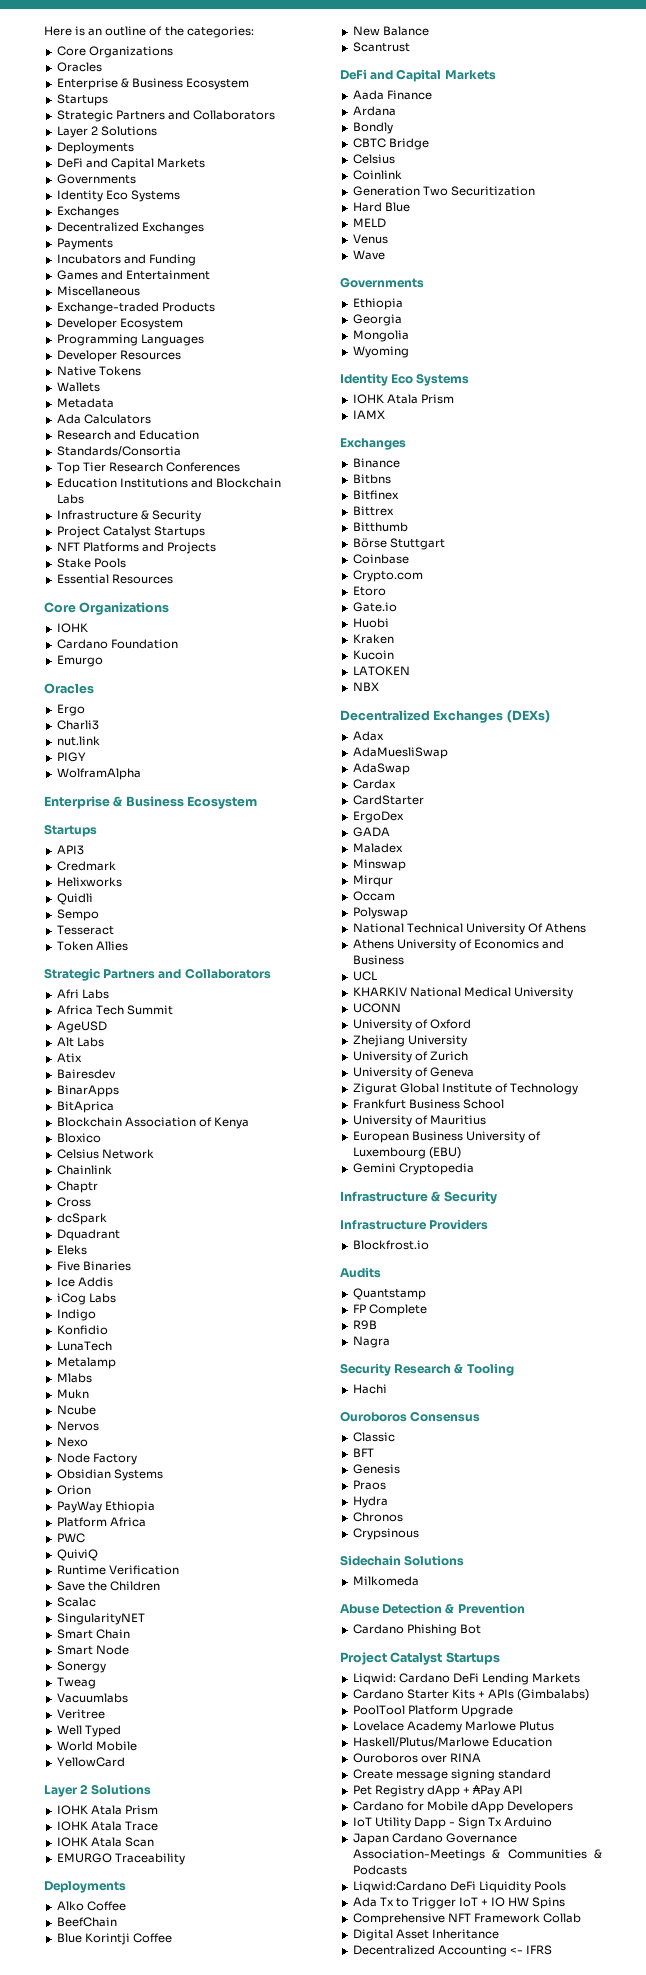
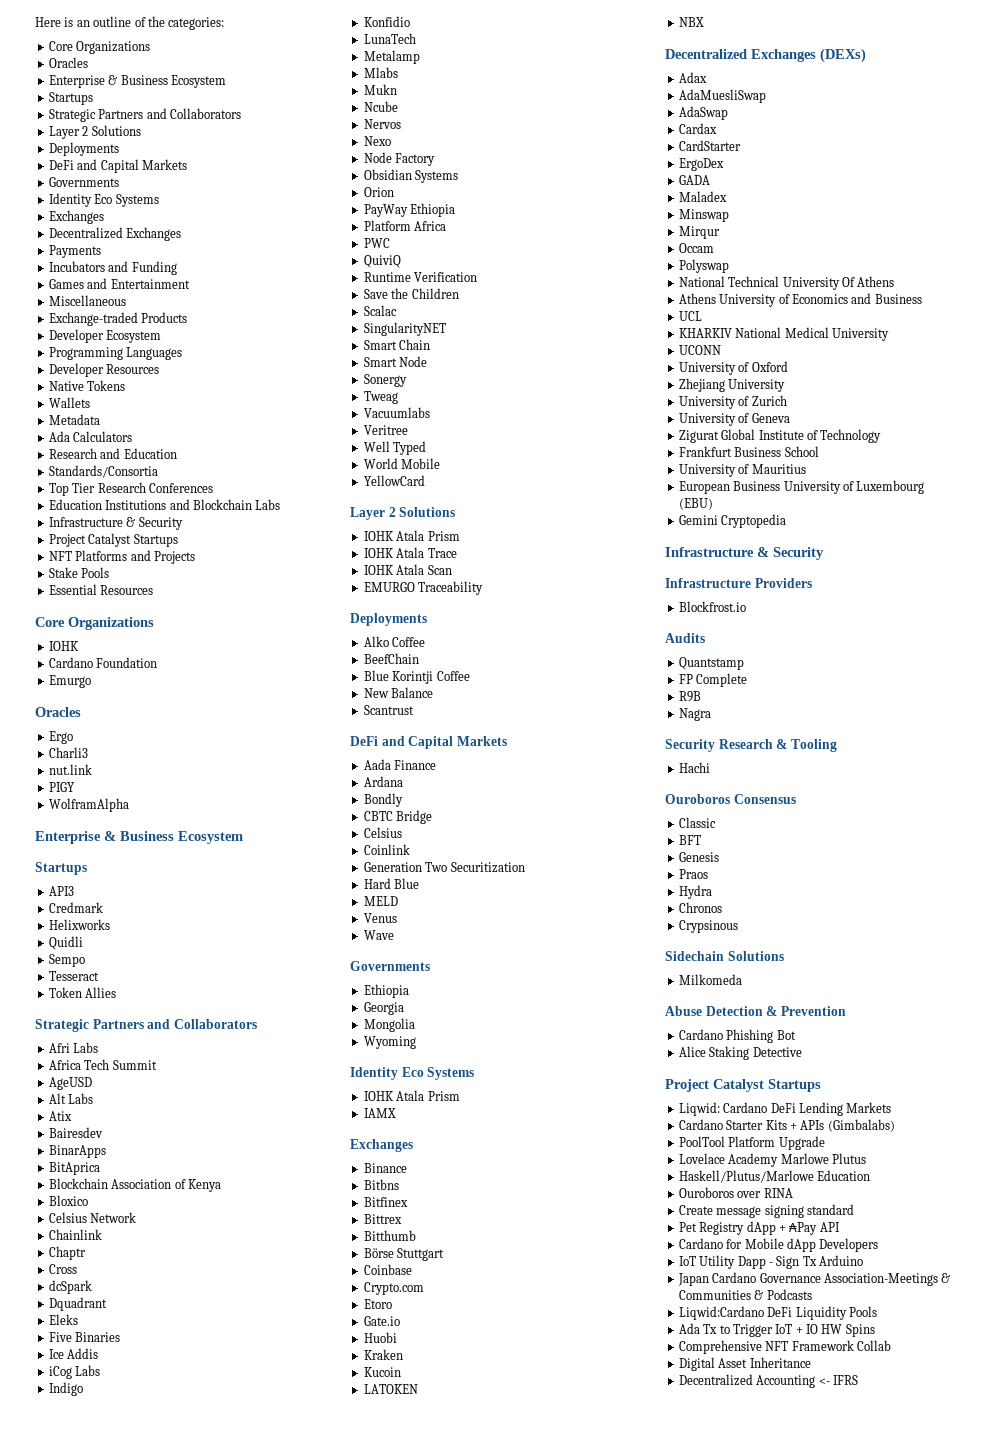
+ Alice Staking Detective

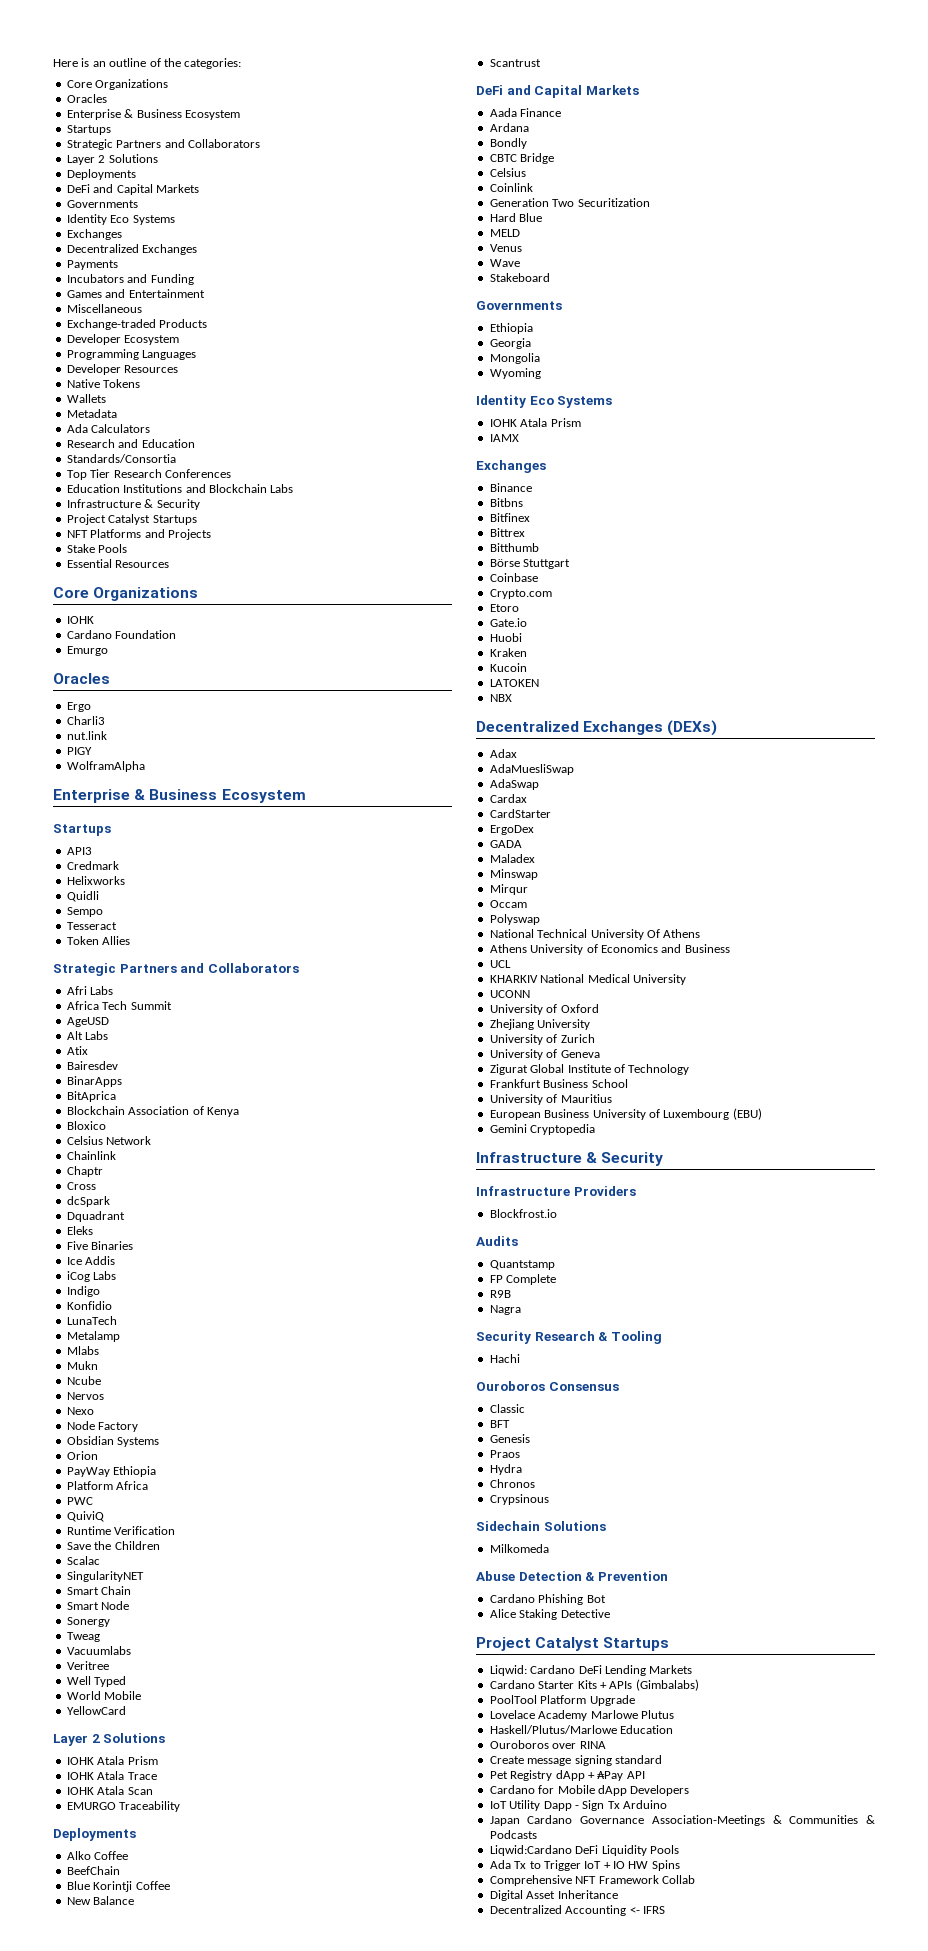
+ Stakeboard

